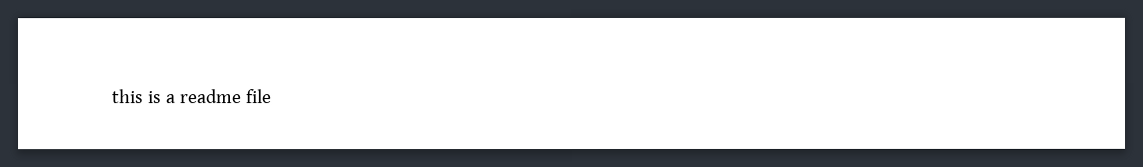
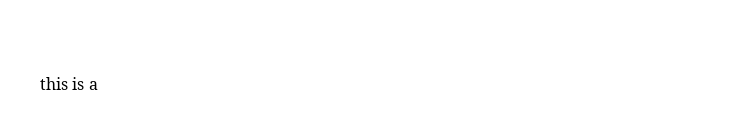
- this is a readme file
+ this is a

